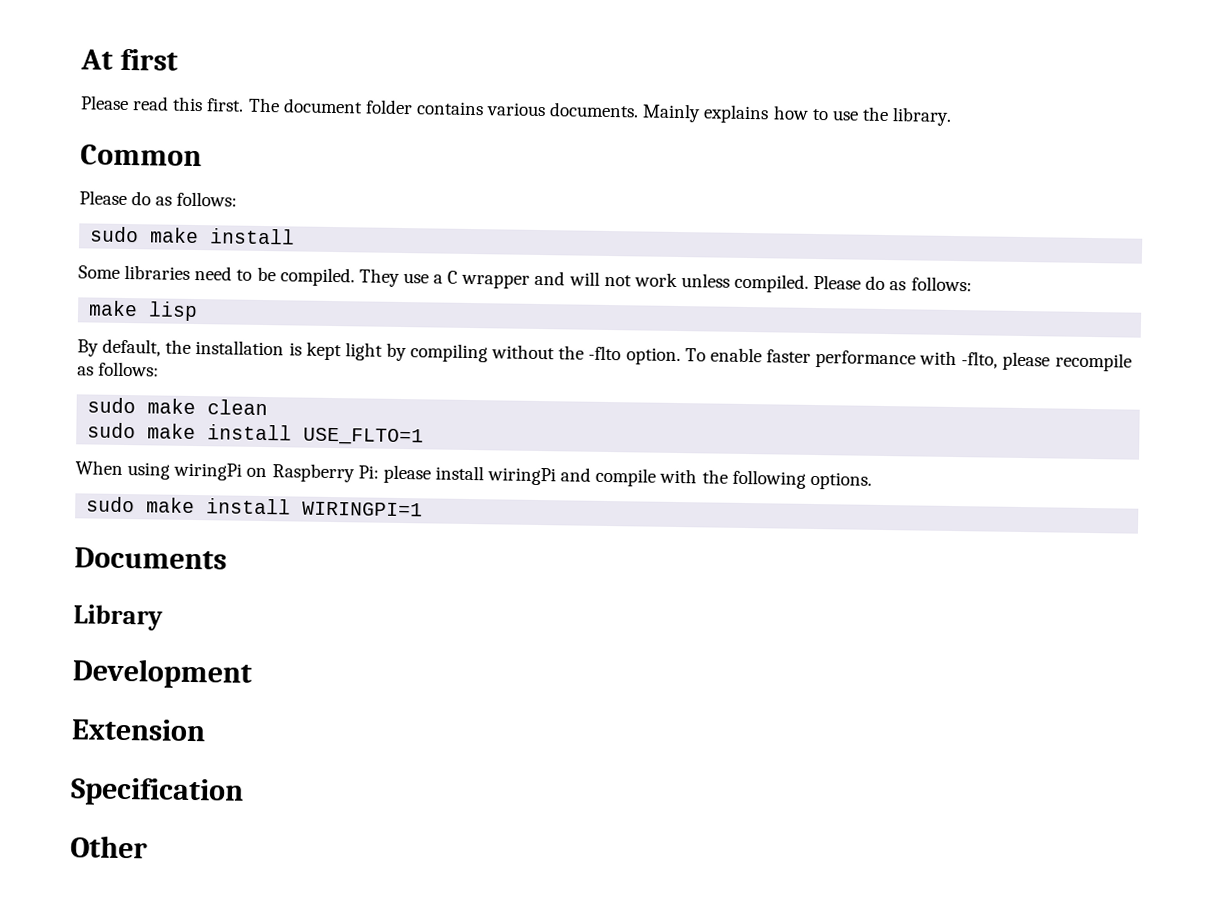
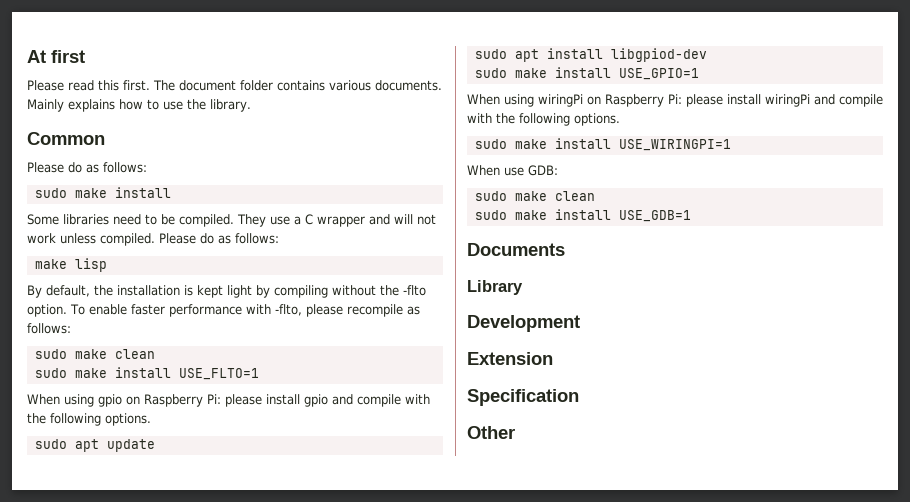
+ When using gpio on Raspberry Pi: please install gpio and compile with the following options.
+ sudo apt update
+ sudo apt install libgpiod-dev
+ sudo make install USE_GPIO=1
- sudo make install WIRINGPI=1
+ sudo make install USE_WIRINGPI=1
+ When use GDB:
+ sudo make clean
+ sudo make install USE_GDB=1

